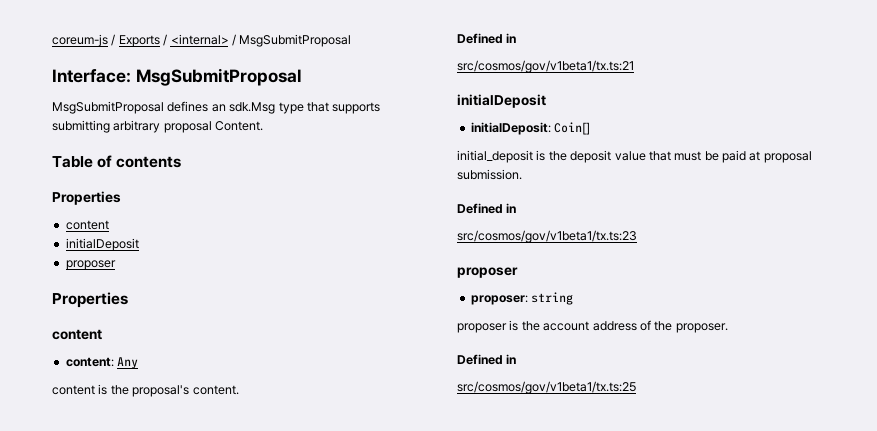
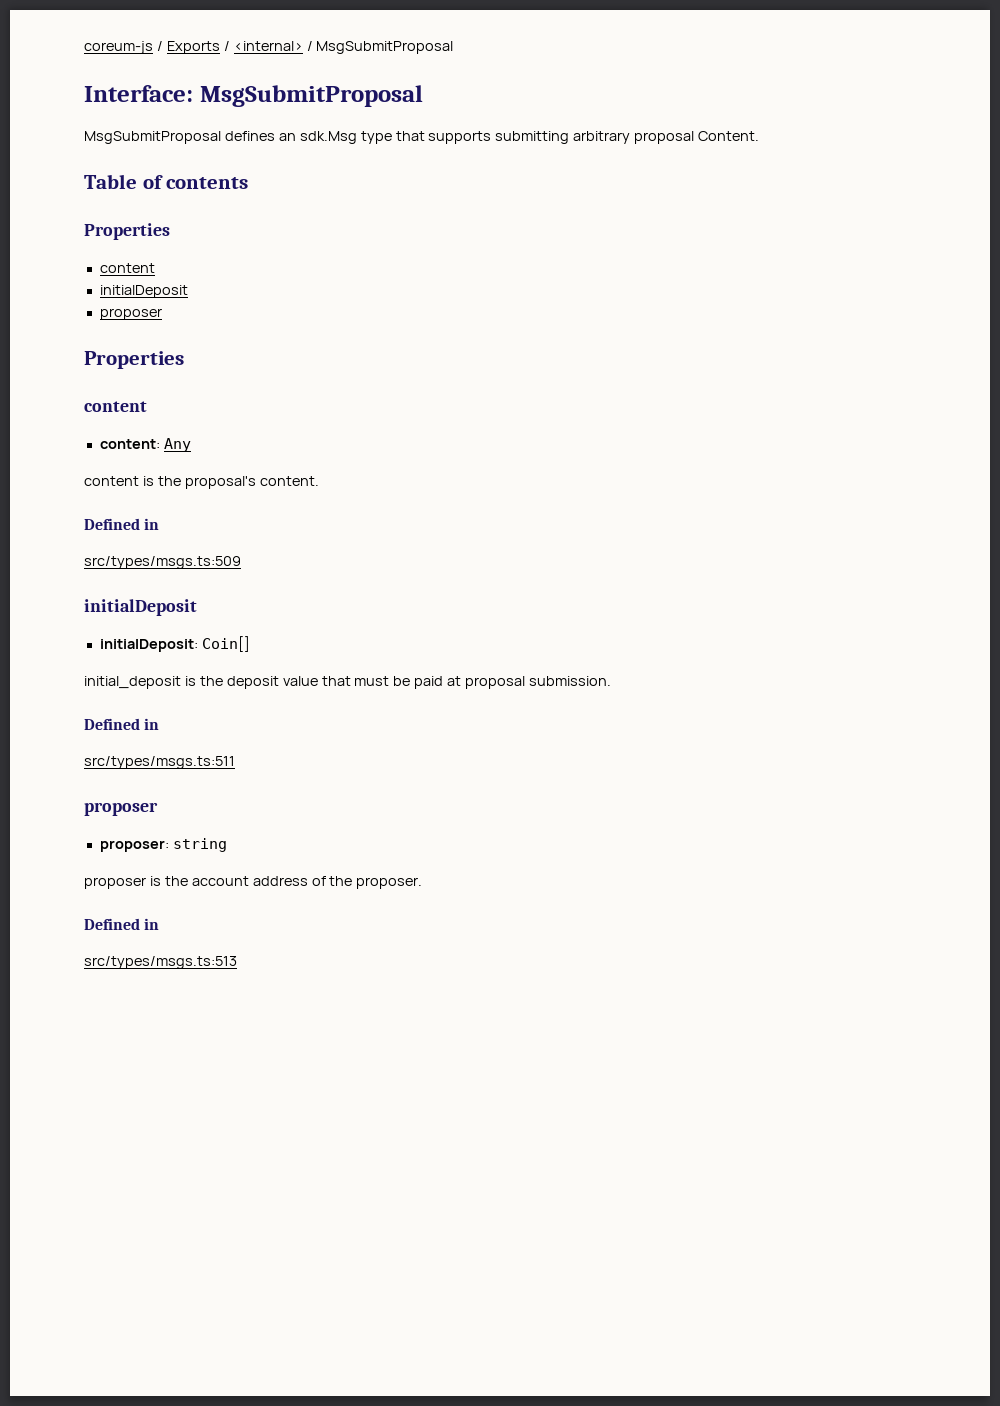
- src/cosmos/gov/v1beta1/tx.ts:21
+ src/types/msgs.ts:509
- src/cosmos/gov/v1beta1/tx.ts:23
+ src/types/msgs.ts:511
- src/cosmos/gov/v1beta1/tx.ts:25
+ src/types/msgs.ts:513

